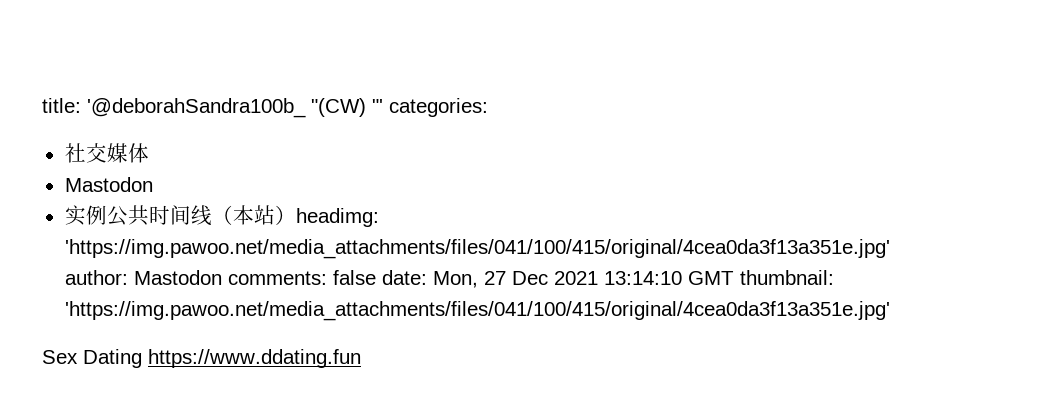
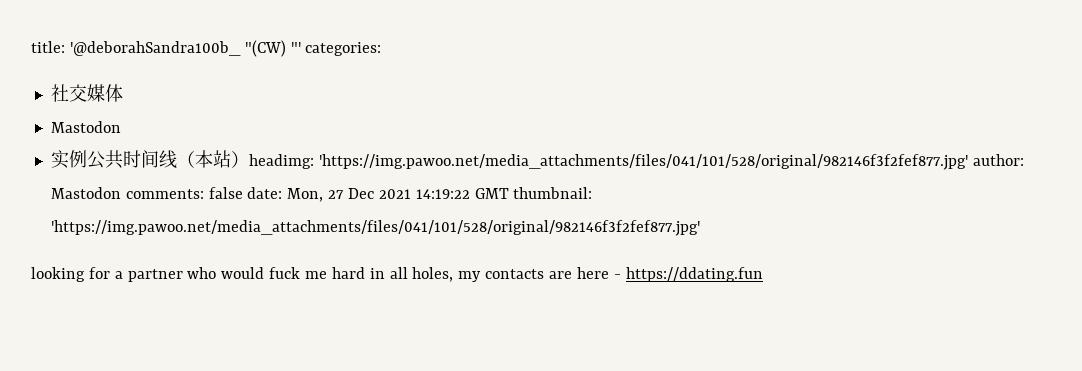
- 实例公共时间线（本站）headimg: 'https://img.pawoo.net/media_attachments/files/041/100/415/original/4cea0da3f13a351e.jpg' author: Mastodon comments: false date: Mon, 27 Dec 2021 13:14:10 GMT thumbnail: 'https://img.pawoo.net/media_attachments/files/041/100/415/original/4cea0da3f13a351e.jpg'
- Sex Dating https://www.ddating.fun
+ 实例公共时间线（本站）headimg: 'https://img.pawoo.net/media_attachments/files/041/101/528/original/982146f3f2fef877.jpg' author: Mastodon comments: false date: Mon, 27 Dec 2021 14:19:22 GMT thumbnail: 'https://img.pawoo.net/media_attachments/files/041/101/528/original/982146f3f2fef877.jpg'
+ looking for a partner who would fuck me hard in all holes, my contacts are here - https://ddating.fun

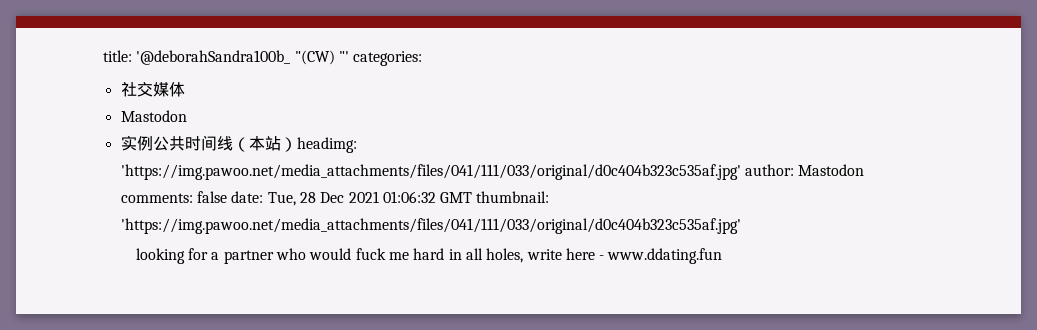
- 实例公共时间线（本站）headimg: 'https://img.pawoo.net/media_attachments/files/041/101/528/original/982146f3f2fef877.jpg' author: Mastodon comments: false date: Mon, 27 Dec 2021 14:19:22 GMT thumbnail: 'https://img.pawoo.net/media_attachments/files/041/101/528/original/982146f3f2fef877.jpg'
+ 实例公共时间线（本站）headimg: 'https://img.pawoo.net/media_attachments/files/041/111/033/original/d0c404b323c535af.jpg' author: Mastodon comments: false date: Tue, 28 Dec 2021 01:06:32 GMT thumbnail: 'https://img.pawoo.net/media_attachments/files/041/111/033/original/d0c404b323c535af.jpg'
- looking for a partner who would fuck me hard in all holes, my contacts are here - https://ddating.fun
+ looking for a partner who would fuck me hard in all holes, write here - www.ddating.fun

